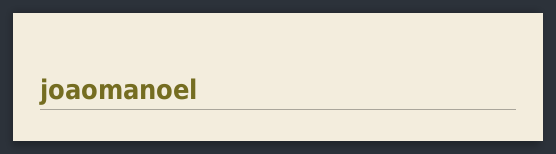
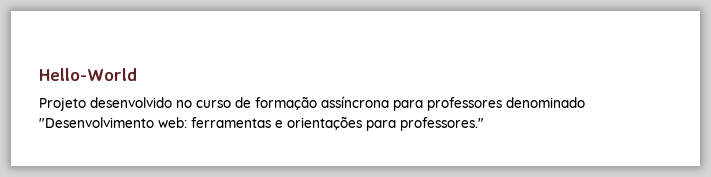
- joaomanoel
+ Hello-World
+ Projeto desenvolvido no curso de formação assíncrona para professores denominado "Desenvolvimento web: ferramentas e orientações para professores."

